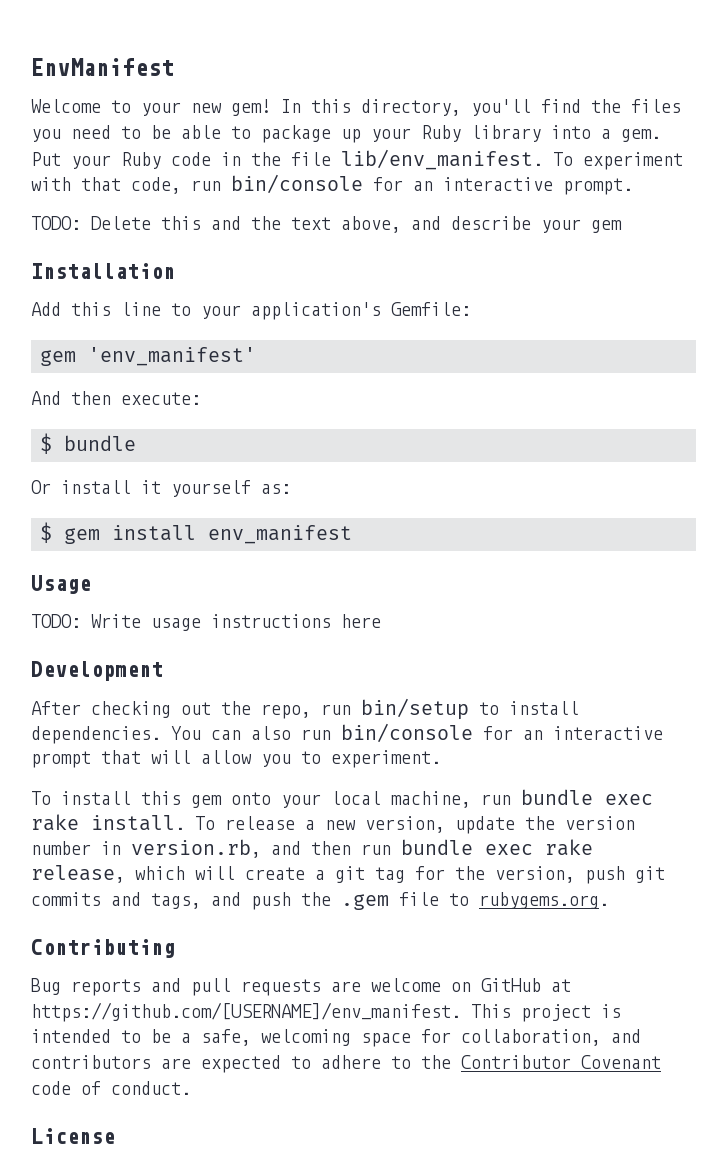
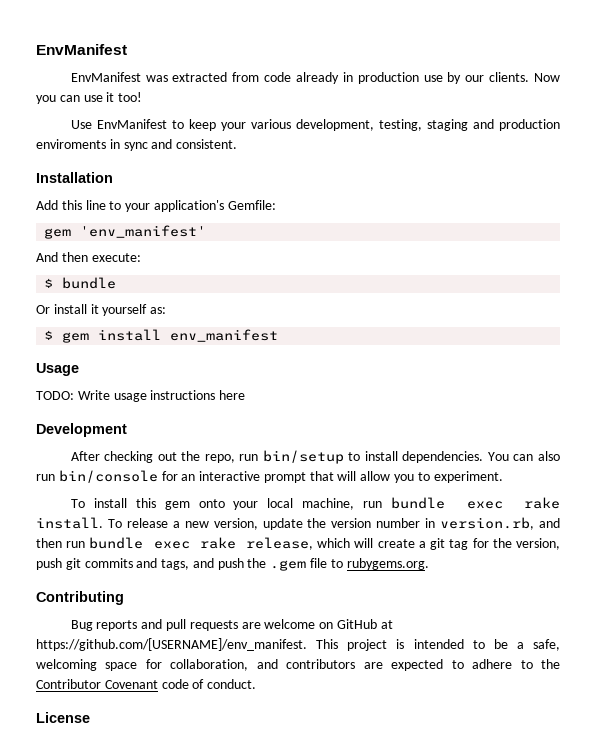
- Welcome to your new gem! In this directory, you'll find the files you need to be able to package up your Ruby library into a gem. Put your Ruby code in the file lib/env_manifest. To experiment with that code, run bin/console for an interactive prompt.
- TODO: Delete this and the text above, and describe your gem
+ EnvManifest was extracted from code already in production use by our clients. Now you can use it too!
+ Use EnvManifest to keep your various development, testing, staging and production enviroments in sync and consistent.

